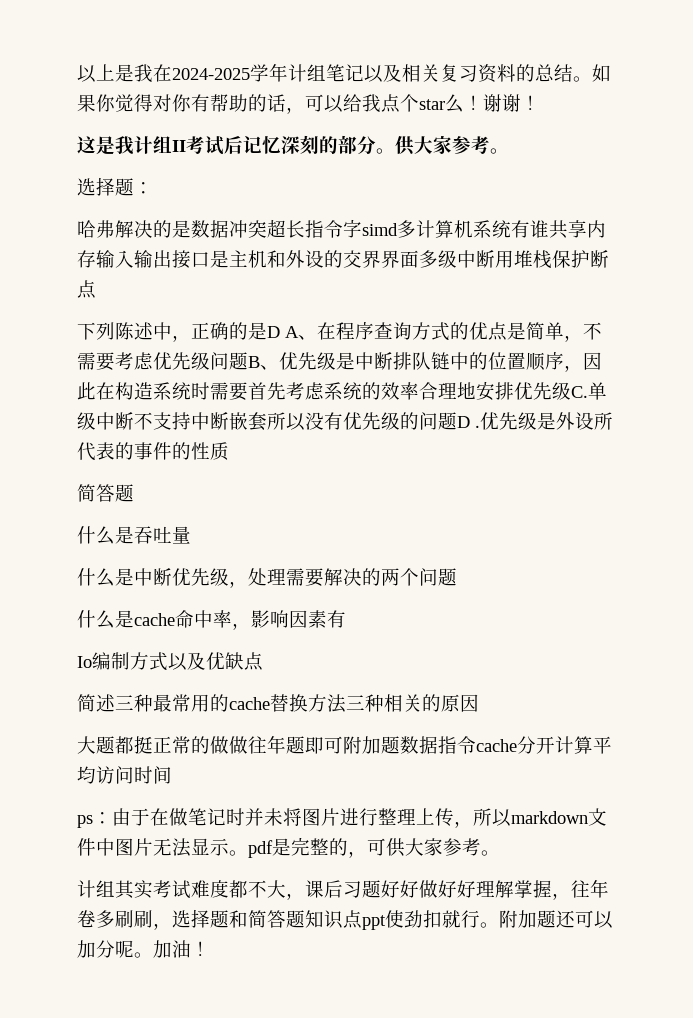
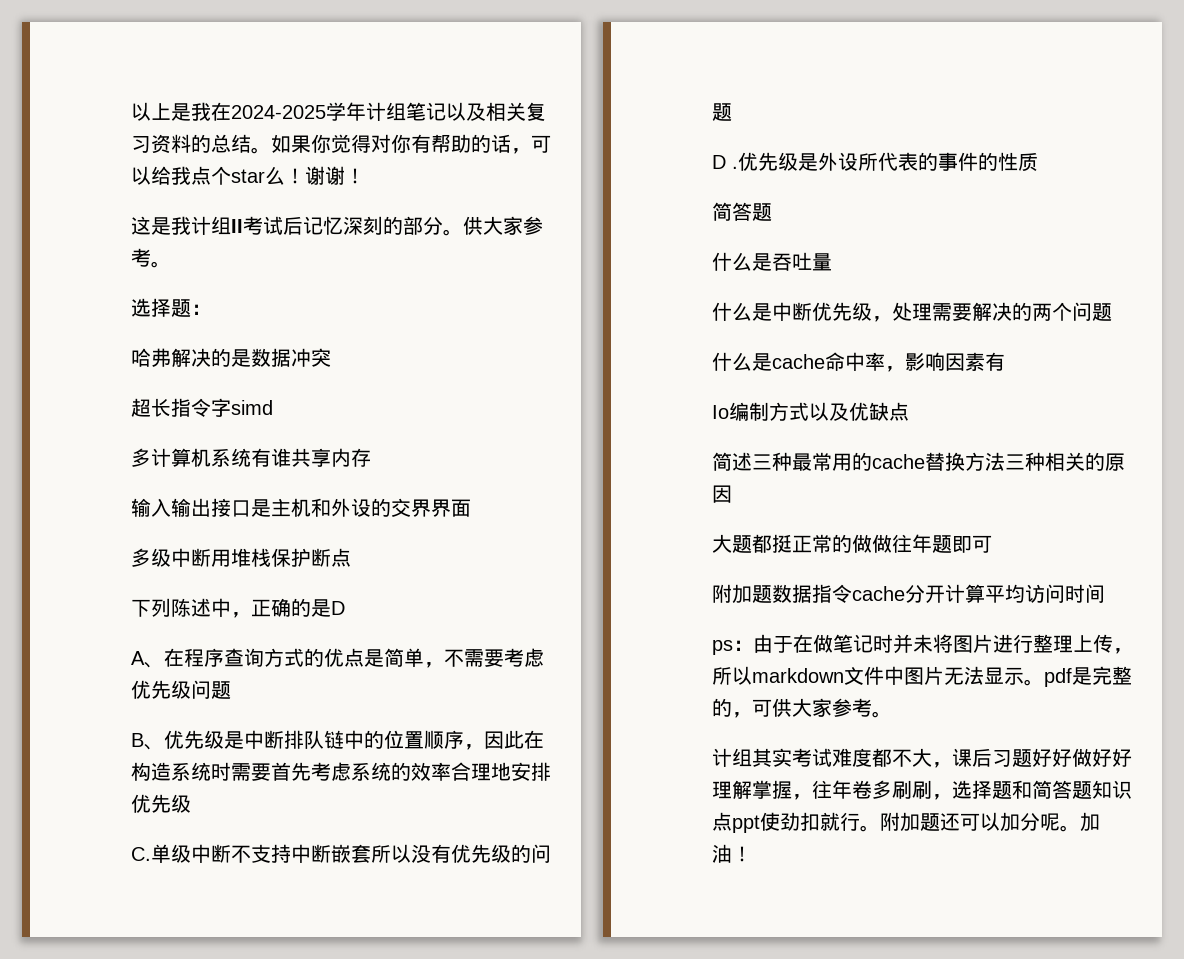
- 哈弗解决的是数据冲突超长指令字simd多计算机系统有谁共享内存输入输出接口是主机和外设的交界界面多级中断用堆栈保护断点
+ 哈弗解决的是数据冲突
+ 超长指令字simd
+ 多计算机系统有谁共享内存
+ 输入输出接口是主机和外设的交界界面
+ 多级中断用堆栈保护断点
- 下列陈述中，正确的是D A、在程序查询方式的优点是简单，不需要考虑优先级问题B、优先级是中断排队链中的位置顺序，因此在构造系统时需要首先考虑系统的效率合理地安排优先级C.单级中断不支持中断嵌套所以没有优先级的问题D .
+ 下列陈述中，正确的是D
+ A、在程序查询方式的优点是简单，不需要考虑优先级问题
+ B、优先级是中断排队链中的位置顺序，因此在构造系统时需要首先考虑系统的效率合理地安排优先级
+ C.单级中断不支持中断嵌套所以没有优先级的问题
+ D .
- 大题都挺正常的做做往年题即可附加题数据指令cache分开计算平均访问时间
+ 大题都挺正常的做做往年题即可
+ 附加题数据指令cache分开计算平均访问时间

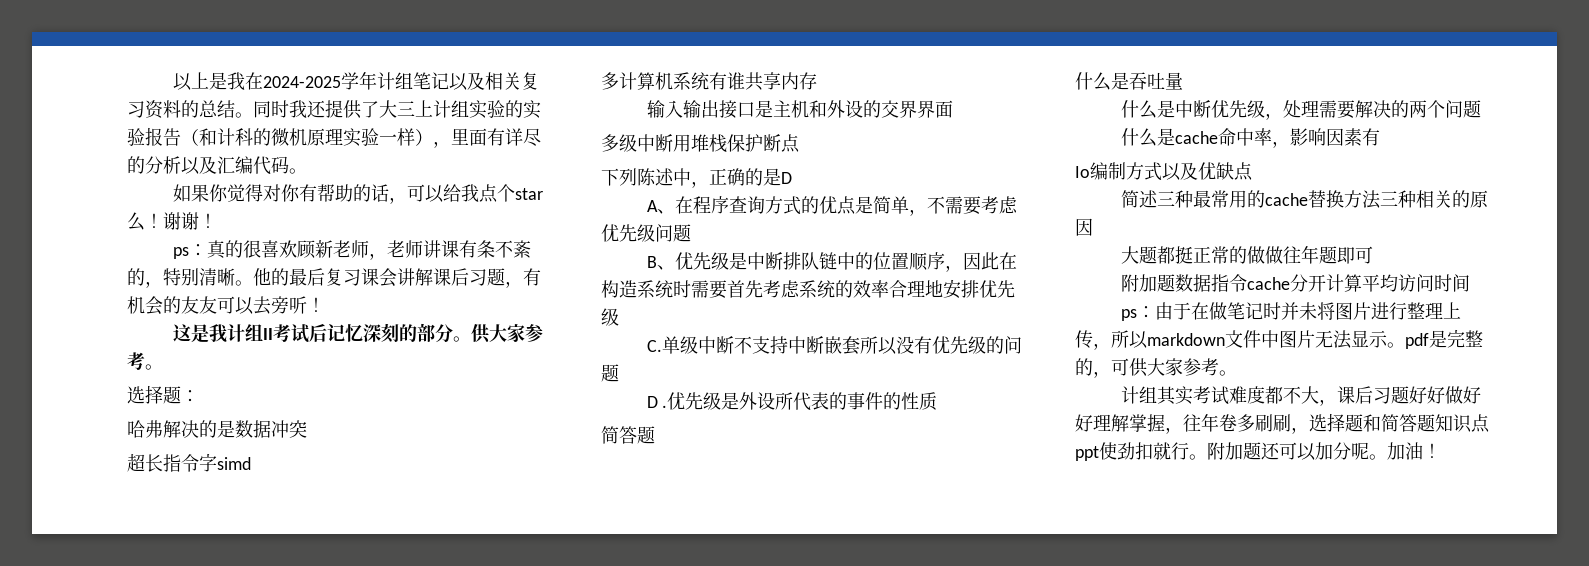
- 以上是我在2024-2025学年计组笔记以及相关复习资料的总结。如果你觉得对你有帮助的话，可以给我点个star么！
+ 以上是我在2024-2025学年计组笔记以及相关复习资料的总结。同时我还提供了大三上计组实验的实验报告（和计科的微机原理实验一样），里面有详尽的分析以及汇编代码。
+ 如果你觉得对你有帮助的话，可以给我点个star么！
+ ps：真的很喜欢顾新老师，老师讲课有条不紊的，特别清晰。他的最后复习课会讲解课后习题，有机会的友友可以去旁听！

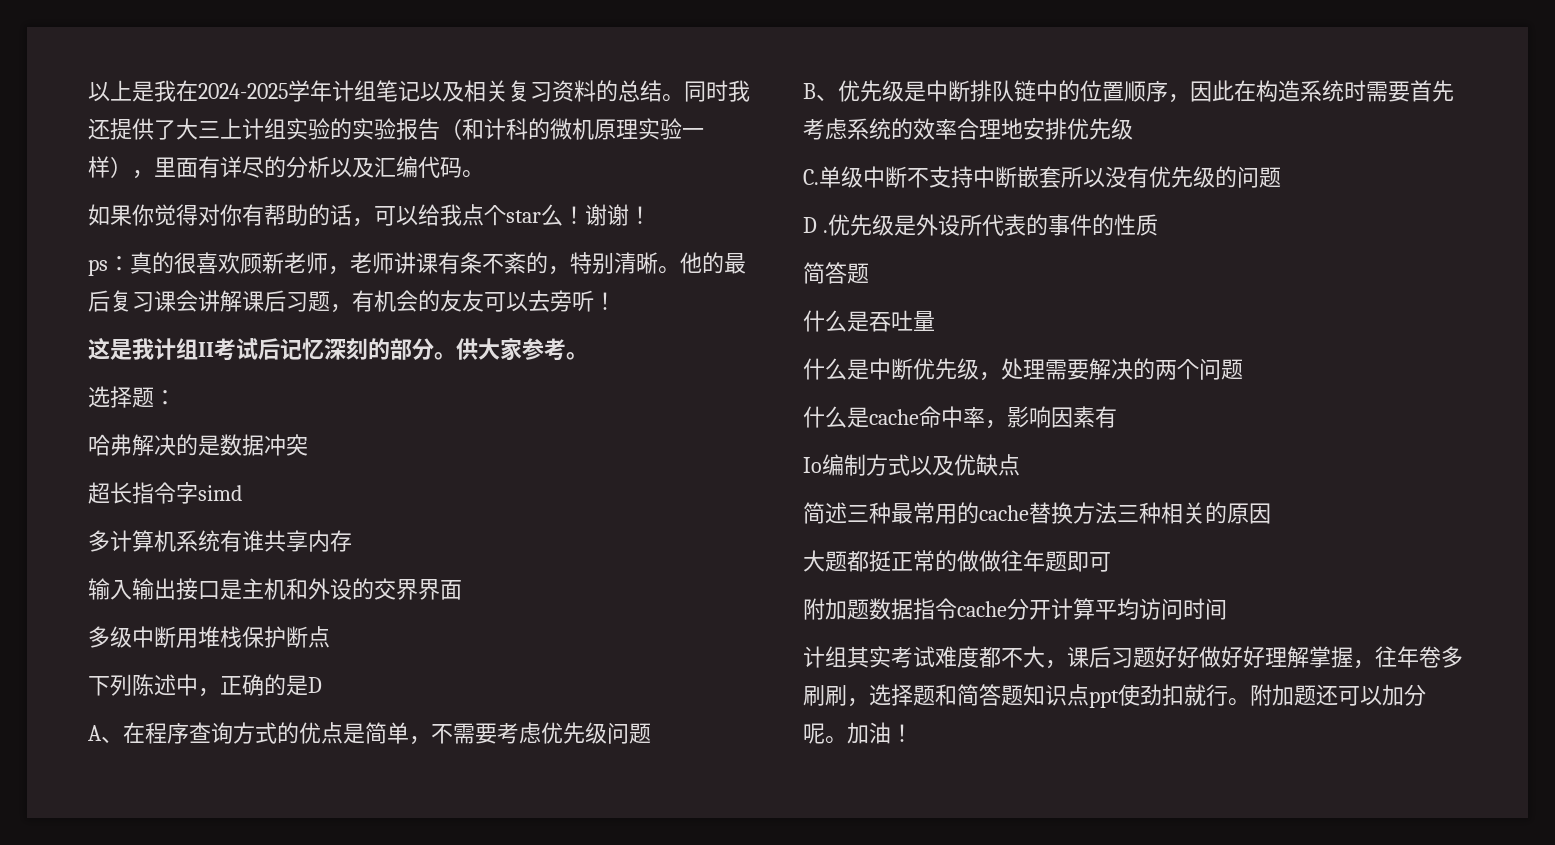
- ps：由于在做笔记时并未将图片进行整理上传，所以markdown文件中图片无法显示。pdf是完整的，可供大家参考。

